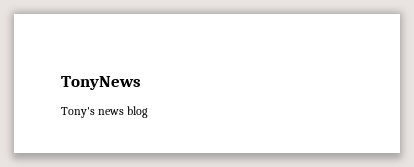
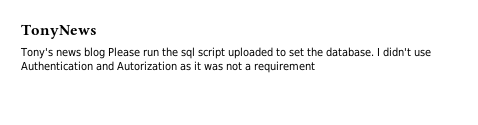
- Tony's news blog
+ Tony's news blog Please run the sql script uploaded to set the database. I didn't use Authentication and Autorization as it was not a requirement

